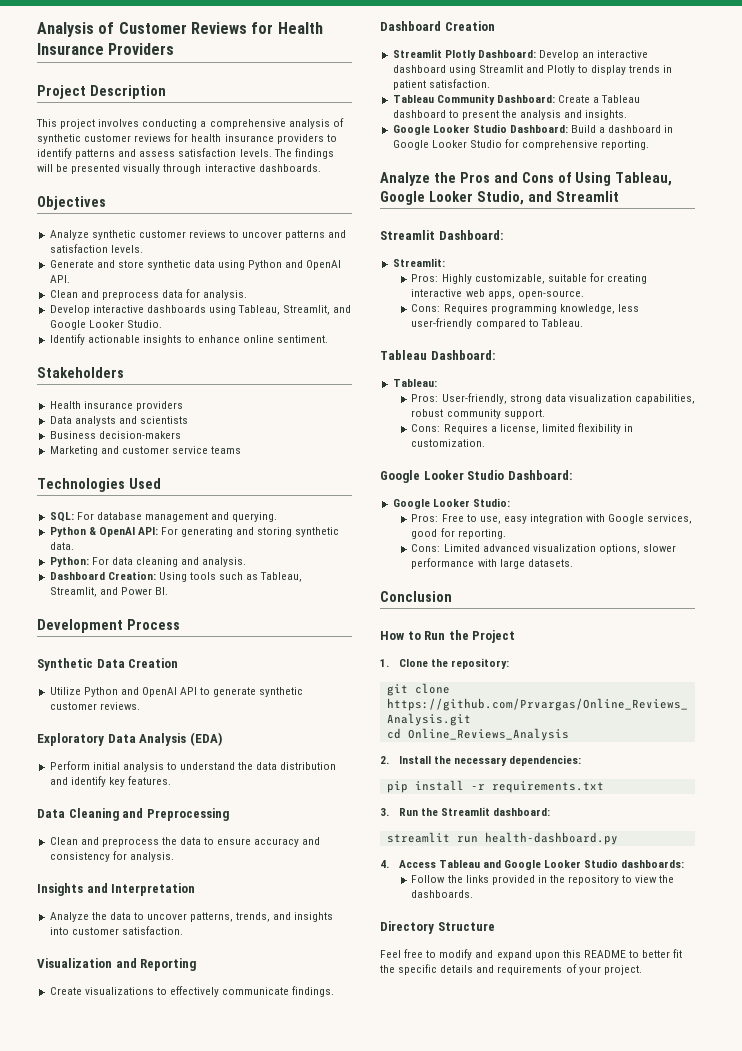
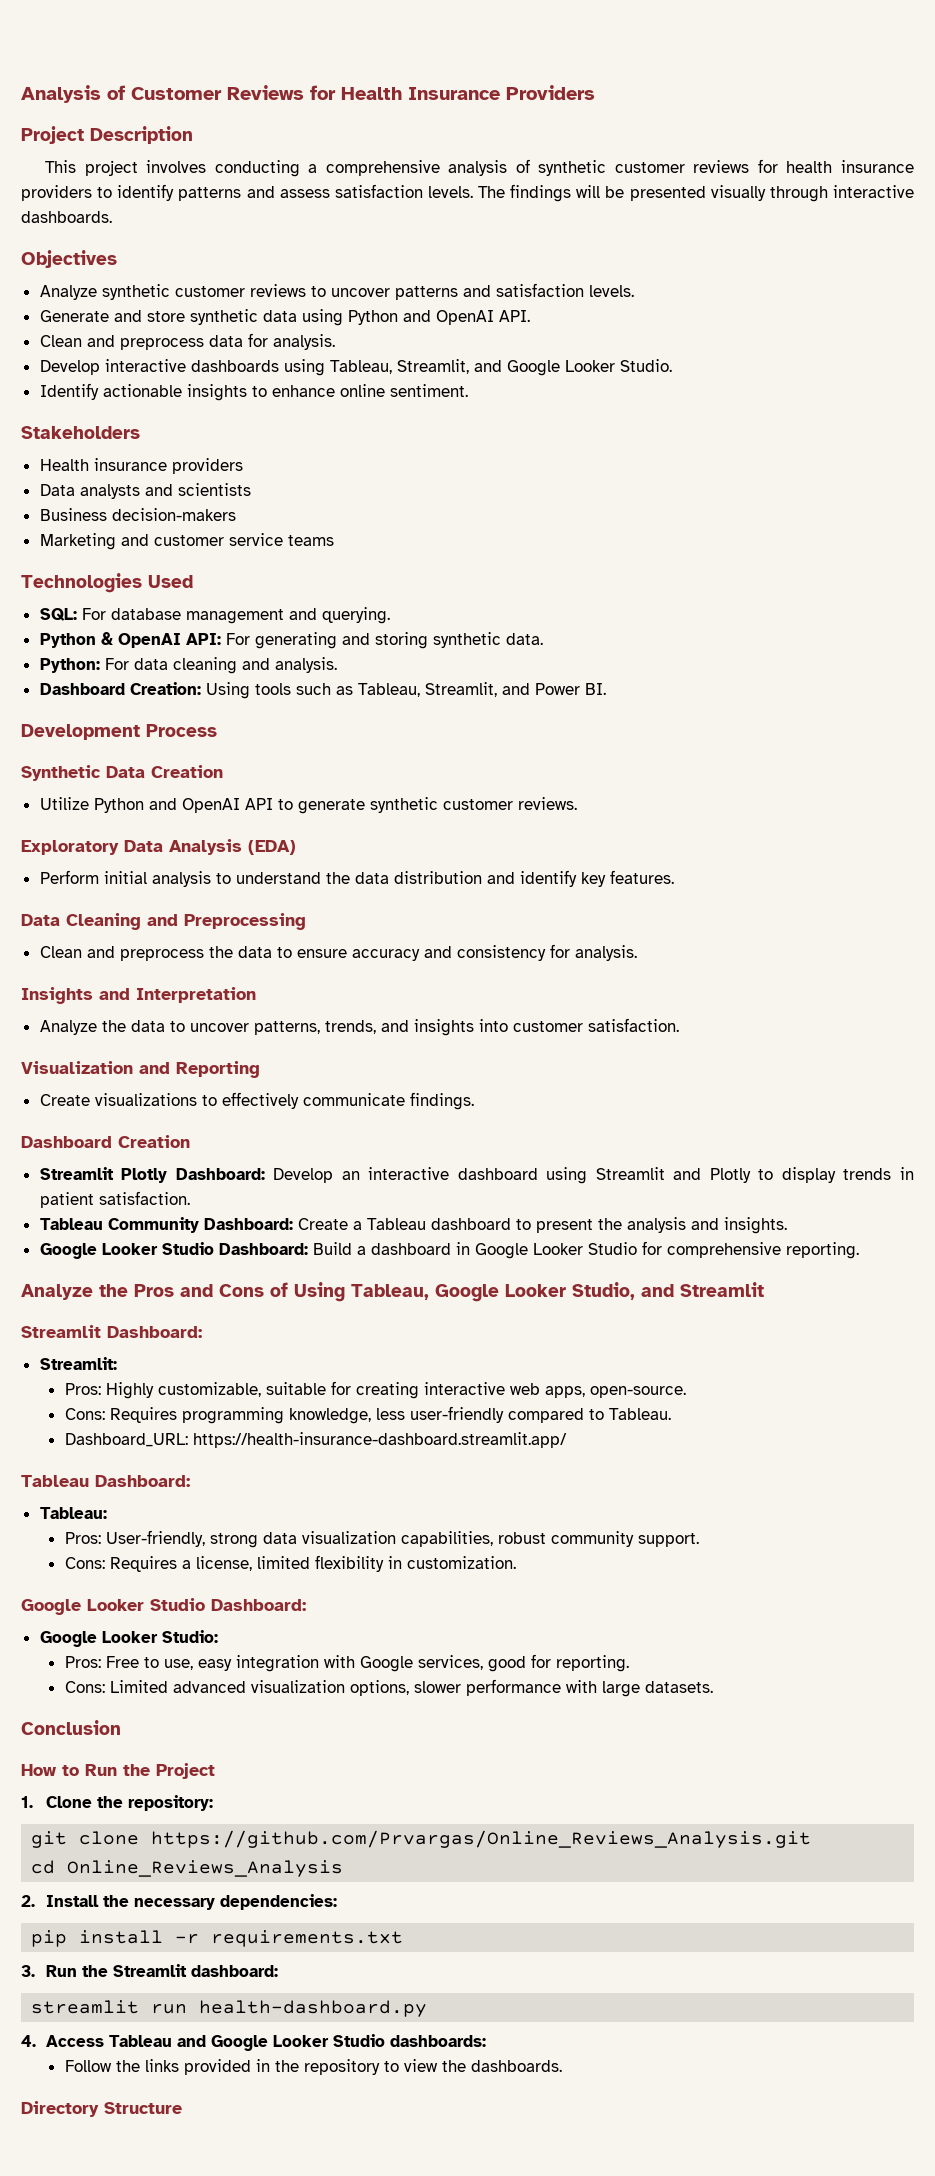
+ Dashboard_URL: https://health-insurance-dashboard.streamlit.app/
- Feel free to modify and expand upon this README to better fit the specific details and requirements of your project.

